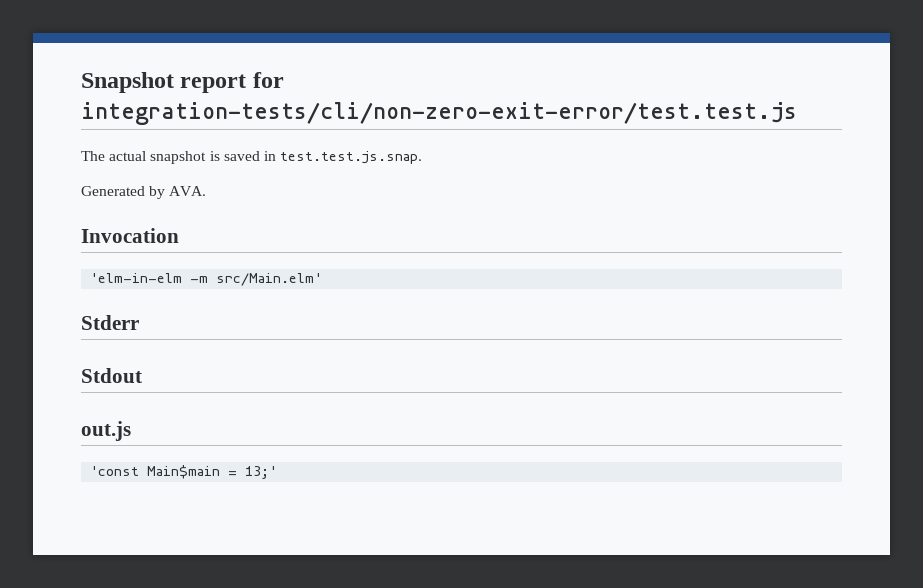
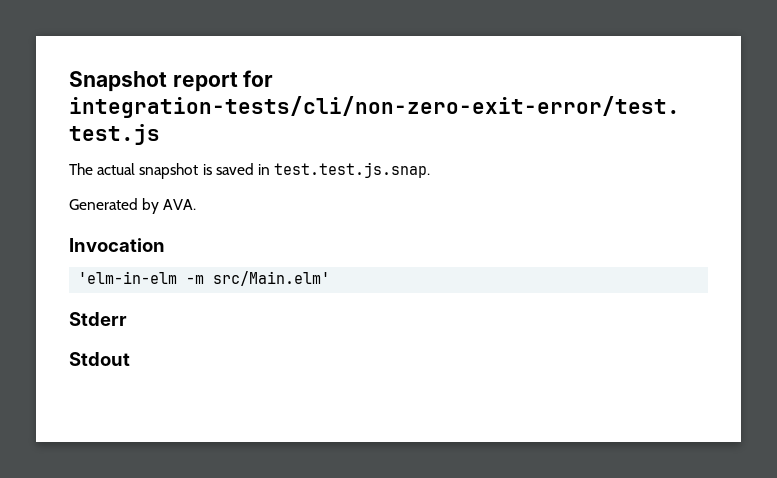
- out.js
- 'const Main$main = 13;'

